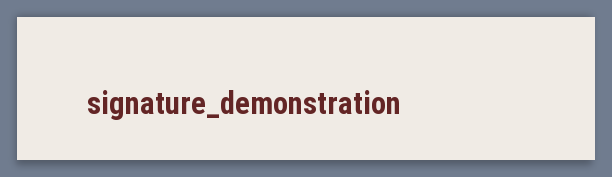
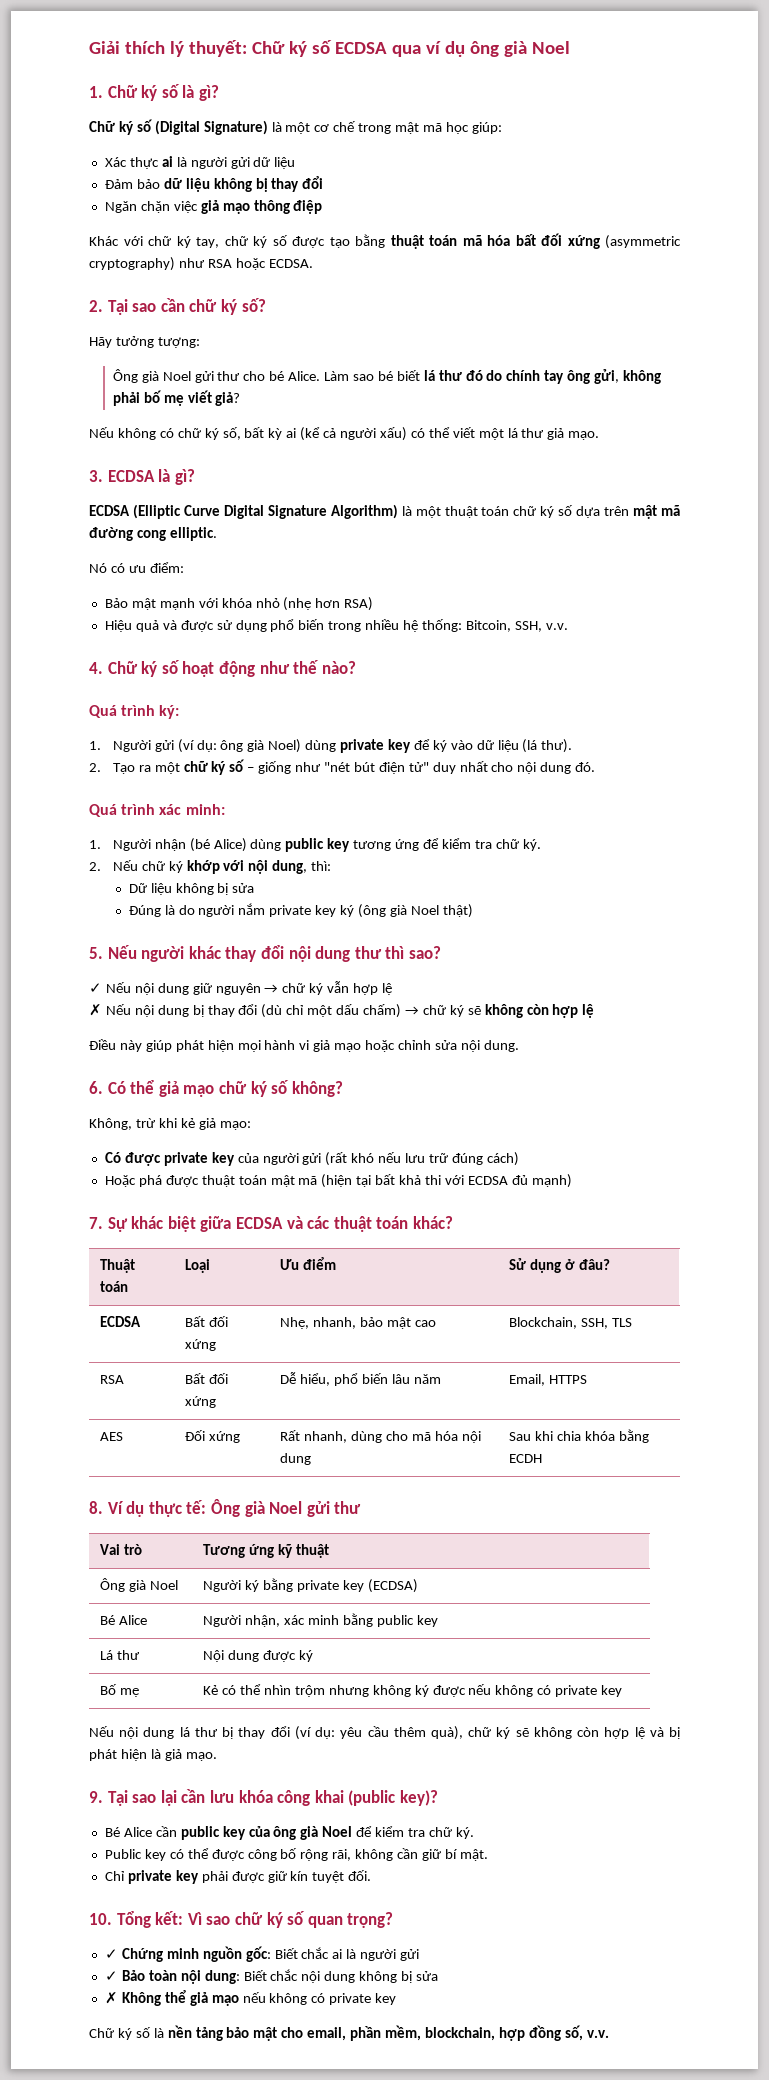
- signature_demonstration
+ Giải thích lý thuyết: Chữ ký số ECDSA qua ví dụ ông già Noel
+ 1. Chữ ký số là gì?
+ Chữ ký số (Digital Signature) là một cơ chế trong mật mã học giúp:
+ Xác thực ai là người gửi dữ liệu
+ Đảm bảo dữ liệu không bị thay đổi
+ Ngăn chặn việc giả mạo thông điệp
+ Khác với chữ ký tay, chữ ký số được tạo bằng thuật toán mã hóa bất đối xứng (asymmetric cryptography) như RSA hoặc ECDSA.
+ 2. Tại sao cần chữ ký số?
+ Hãy tưởng tượng:
+ Ông già Noel gửi thư cho bé Alice. Làm sao bé biết lá thư đó do chính tay ông gửi, không phải bố mẹ viết giả?
+ Nếu không có chữ ký số, bất kỳ ai (kể cả người xấu) có thể viết một lá thư giả mạo.
+ 3. ECDSA là gì?
+ ECDSA (Elliptic Curve Digital Signature Algorithm) là một thuật toán chữ ký số dựa trên mật mã đường cong elliptic.
+ Nó có ưu điểm:
+ Bảo mật mạnh với khóa nhỏ (nhẹ hơn RSA)
+ Hiệu quả và được sử dụng phổ biến trong nhiều hệ thống: Bitcoin, SSH, v.v.
+ 4. Chữ ký số hoạt động như thế nào?
+ Quá trình ký:
+ 1. Người gửi (ví dụ: ông già Noel) dùng private key để ký vào dữ liệu (lá thư).
+ 2. Tạo ra một chữ ký số – giống như "nét bút điện tử" duy nhất cho nội dung đó.
+ Quá trình xác minh:
+ 1. Người nhận (bé Alice) dùng public key tương ứng để kiểm tra chữ ký.
+ 2. Nếu chữ ký khớp với nội dung, thì:
+ Dữ liệu không bị sửa
+ Đúng là do người nắm private key ký (ông già Noel thật)
+ 5. Nếu người khác thay đổi nội dung thư thì sao?
+ ✓ Nếu nội dung giữ nguyên → chữ ký vẫn hợp lệ
+ ✗ Nếu nội dung bị thay đổi (dù chỉ một dấu chấm) → chữ ký sẽ không còn hợp lệ
+ Điều này giúp phát hiện mọi hành vi giả mạo hoặc chỉnh sửa nội dung.
+ 6. Có thể giả mạo chữ ký số không?
+ Không, trừ khi kẻ giả mạo:
+ Có được private key của người gửi (rất khó nếu lưu trữ đúng cách)
+ Hoặc phá được thuật toán mật mã (hiện tại bất khả thi với ECDSA đủ mạnh)
+ 7. Sự khác biệt giữa ECDSA và các thuật toán khác?
+ Thuật toán | Loại | Ưu điểm | Sử dụng ở đâu?
+ ECDSA | Bất đối xứng | Nhẹ, nhanh, bảo mật cao | Blockchain, SSH, TLS
+ RSA | Bất đối xứng | Dễ hiểu, phổ biến lâu năm | Email, HTTPS
+ AES | Đối xứng | Rất nhanh, dùng cho mã hóa nội dung | Sau khi chia khóa bằng ECDH
+ 8. Ví dụ thực tế: Ông già Noel gửi thư
+ Vai trò | Tương ứng kỹ thuật
+ Ông già Noel | Người ký bằng private key (ECDSA)
+ Bé Alice | Người nhận, xác minh bằng public key
+ Lá thư | Nội dung được ký
+ Bố mẹ | Kẻ có thể nhìn trộm nhưng không ký được nếu không có private key
+ Nếu nội dung lá thư bị thay đổi (ví dụ: yêu cầu thêm quà), chữ ký sẽ không còn hợp lệ và bị phát hiện là giả mạo.
+ 9. Tại sao lại cần lưu khóa công khai (public key)?
+ Bé Alice cần public key của ông già Noel để kiểm tra chữ ký.
+ Public key có thể được công bố rộng rãi, không cần giữ bí mật.
+ Chỉ private key phải được giữ kín tuyệt đối.
+ 10. Tổng kết: Vì sao chữ ký số quan trọng?
+ ✓ Chứng minh nguồn gốc: Biết chắc ai là người gửi
+ ✓ Bảo toàn nội dung: Biết chắc nội dung không bị sửa
+ ✗ Không thể giả mạo nếu không có private key
+ Chữ ký số là nền tảng bảo mật cho email, phần mềm, blockchain, hợp đồng số, v.v.

